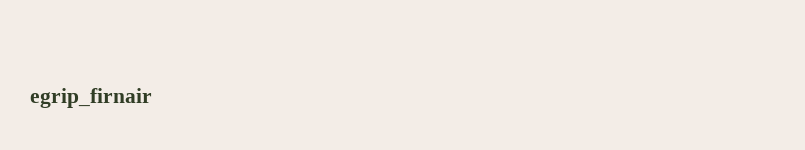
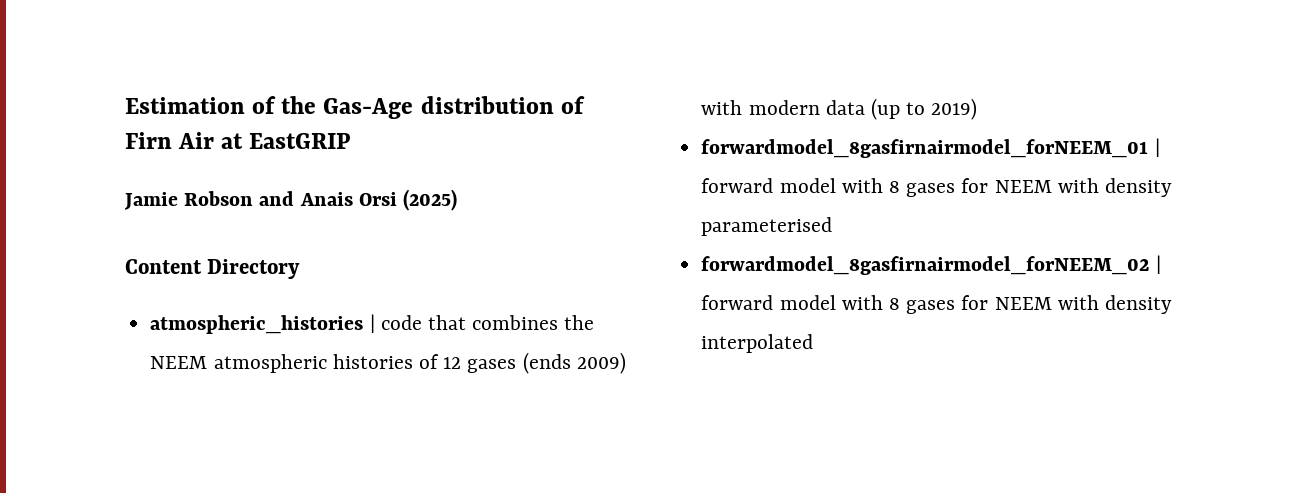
- egrip_firnair
+ Estimation of the Gas-Age distribution of Firn Air at EastGRIP
+ Jamie Robson and Anais Orsi (2025)
+ Content Directory
+ atmospheric_histories | code that combines the NEEM atmospheric histories of 12 gases (ends 2009) with modern data (up to 2019)
+ forwardmodel_8gasfirnairmodel_forNEEM_01 | forward model with 8 gases for NEEM with density parameterised
+ forwardmodel_8gasfirnairmodel_forNEEM_02 | forward model with 8 gases for NEEM with density interpolated

